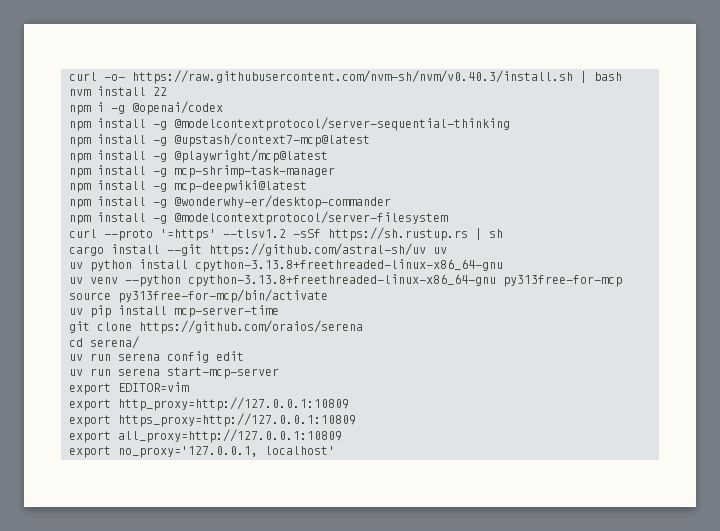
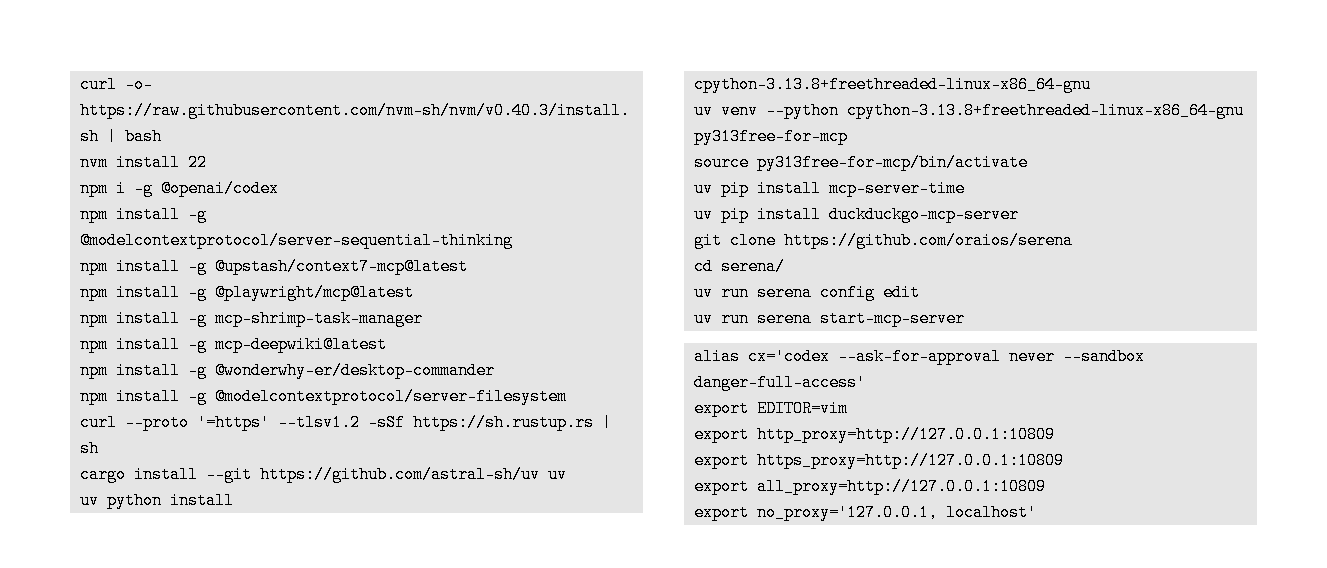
+ uv pip install duckduckgo-mcp-server
+ alias cx='codex --ask-for-approval never --sandbox danger-full-access'

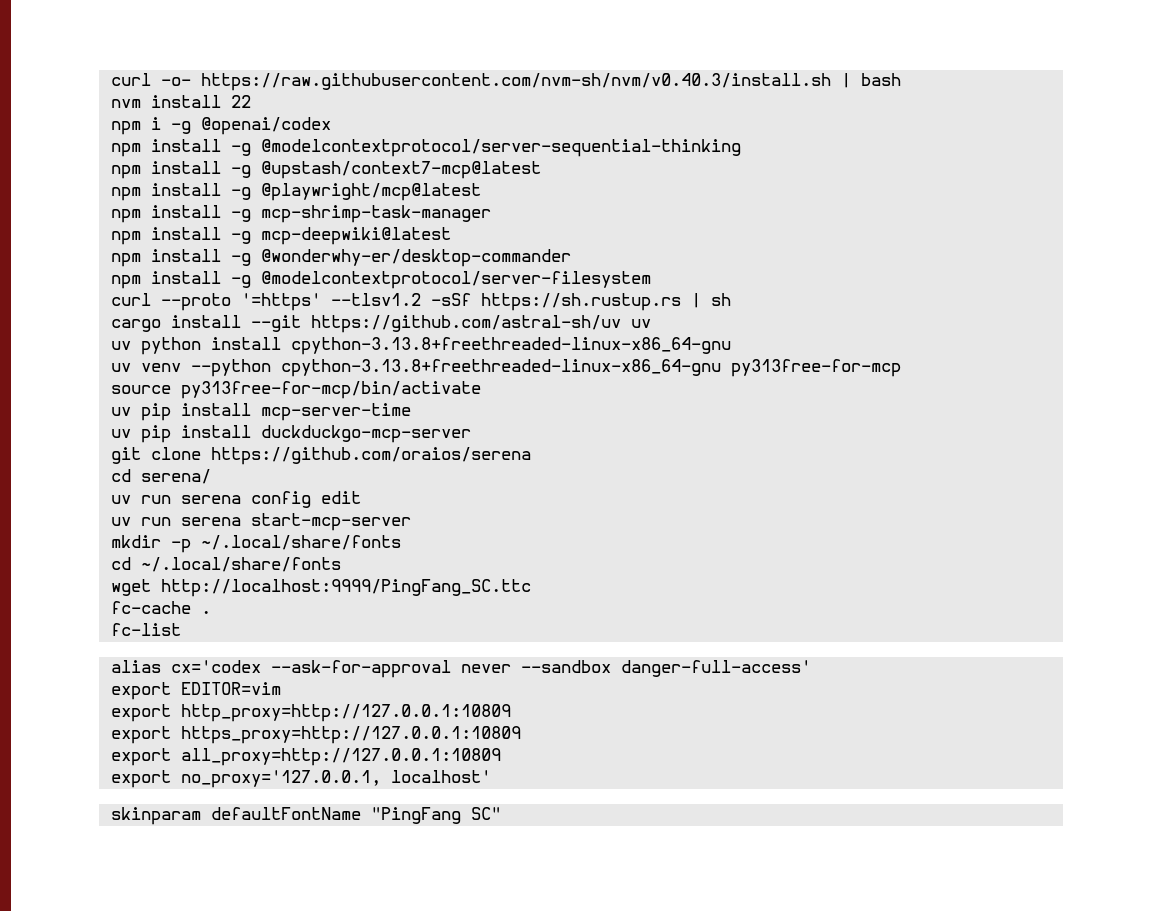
+ mkdir -p ~/.local/share/fonts
+ cd ~/.local/share/fonts
+ wget http://localhost:9999/PingFang_SC.ttc
+ fc-cache .
+ fc-list
+ skinparam defaultFontName "PingFang SC"

